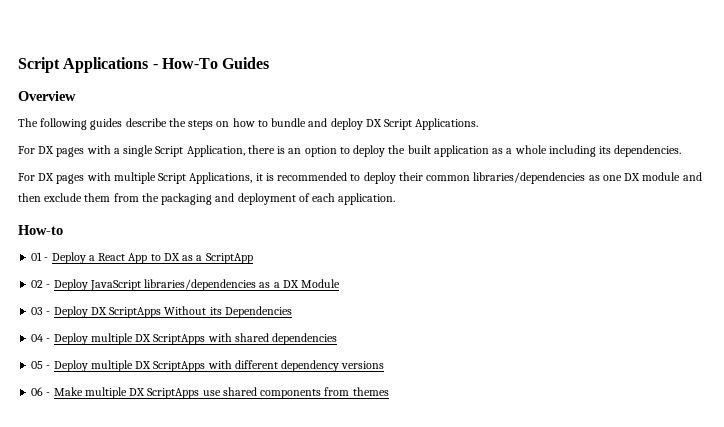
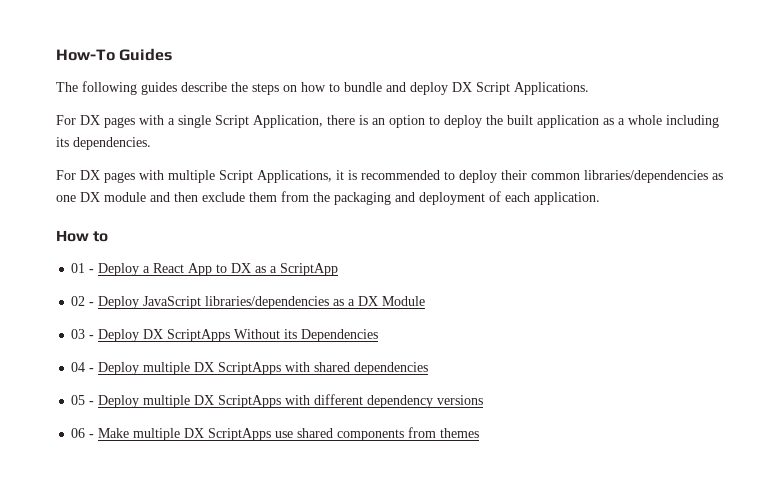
- Script Applications - How-To Guides
+ How-To Guides
- Overview
- How-to
+ How to

